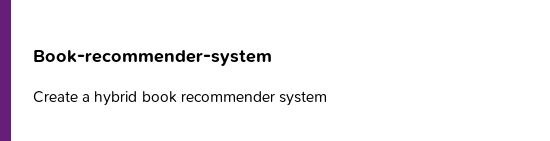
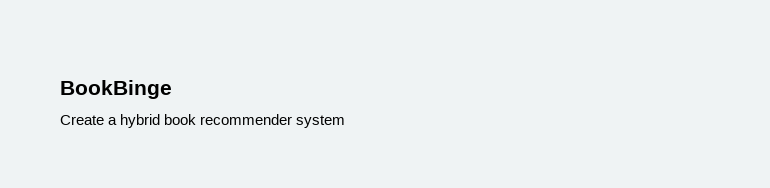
- Book-recommender-system
+ BookBinge

